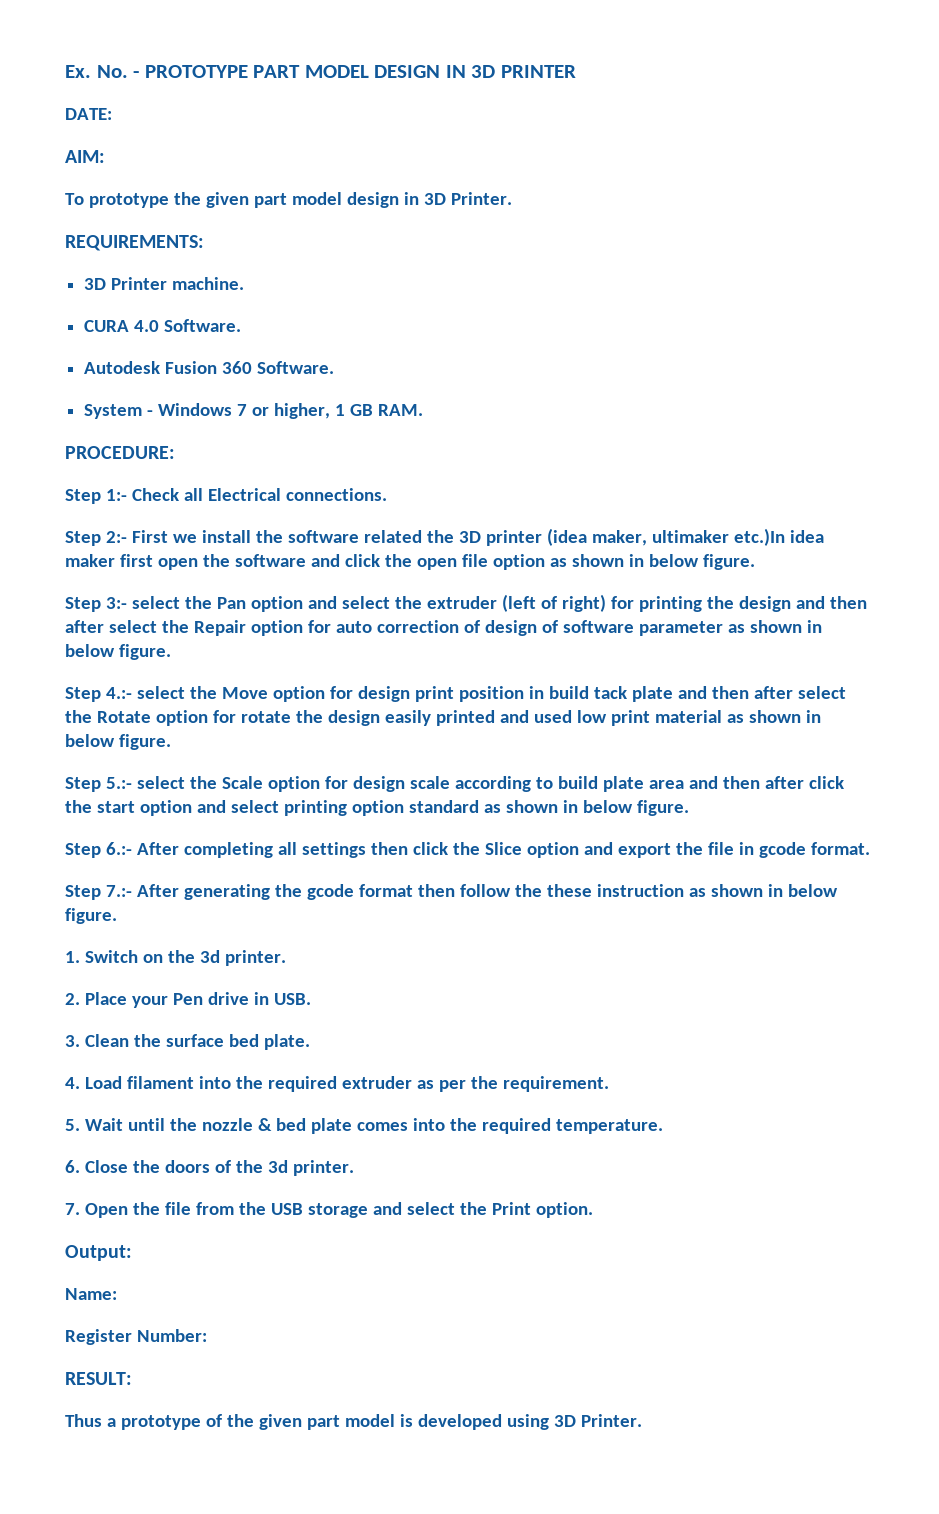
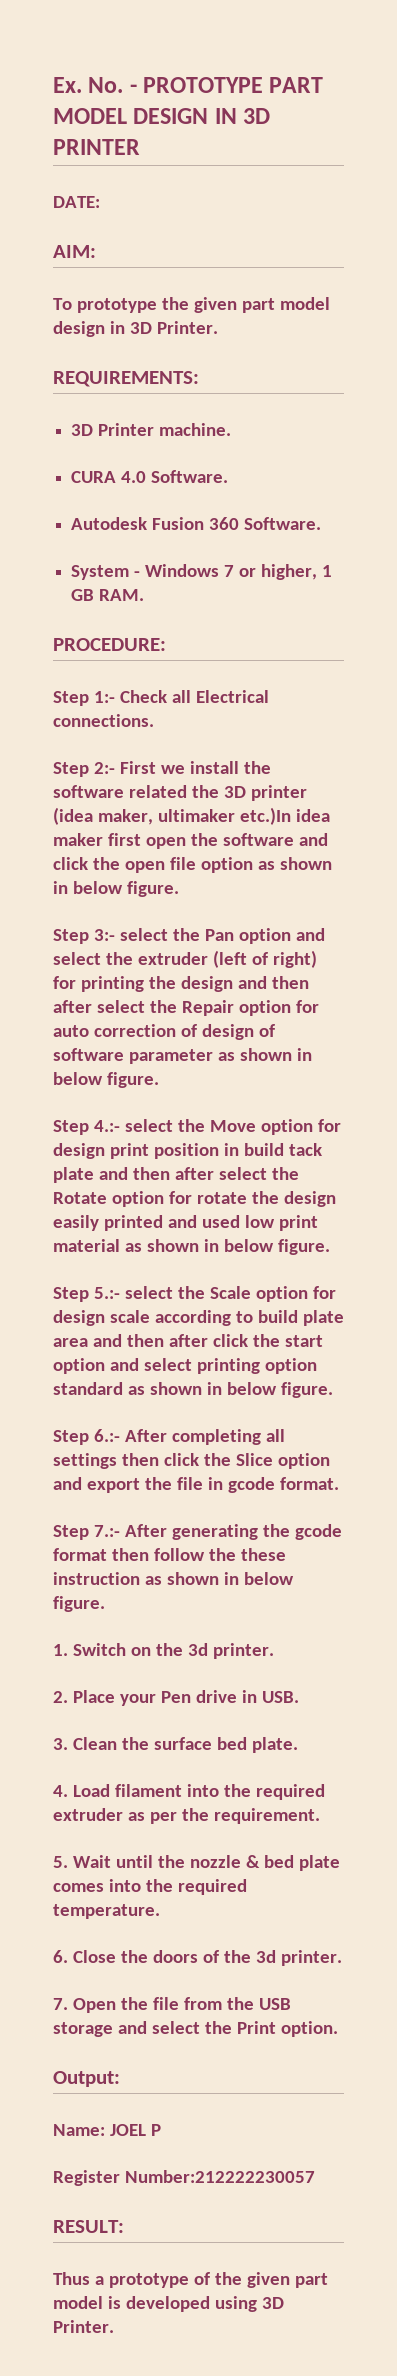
- Name:
+ Name: JOEL P
- Register Number:
+ Register Number:212222230057

